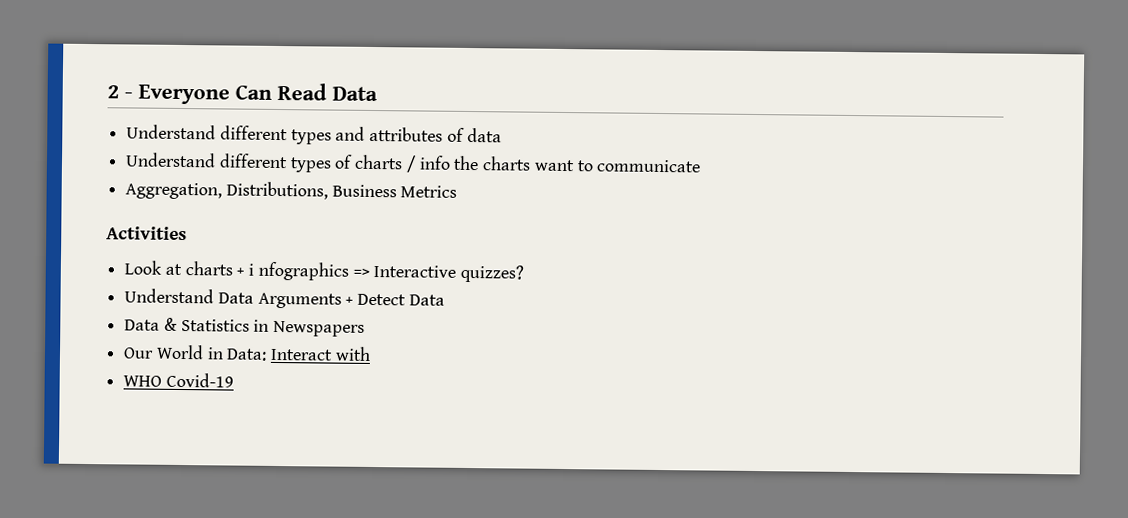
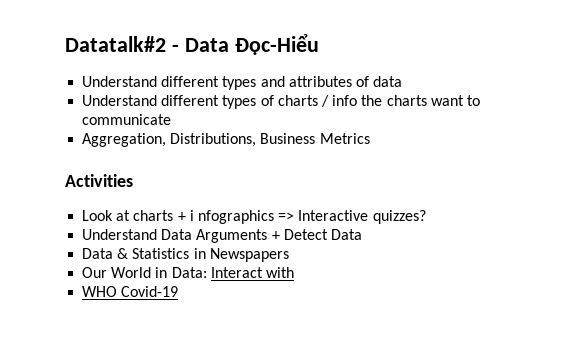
- 2 - Everyone Can Read Data
+ Datatalk#2 - Data Đọc-Hiểu

